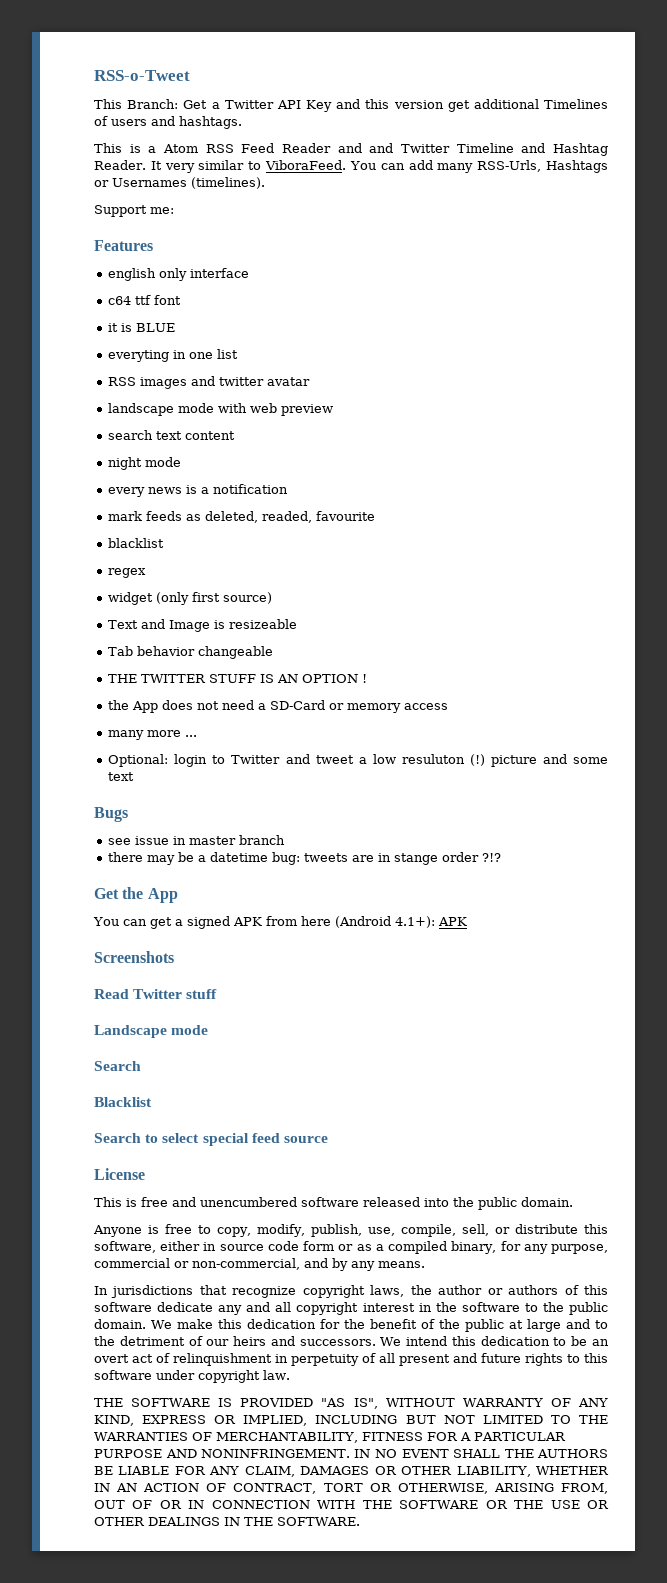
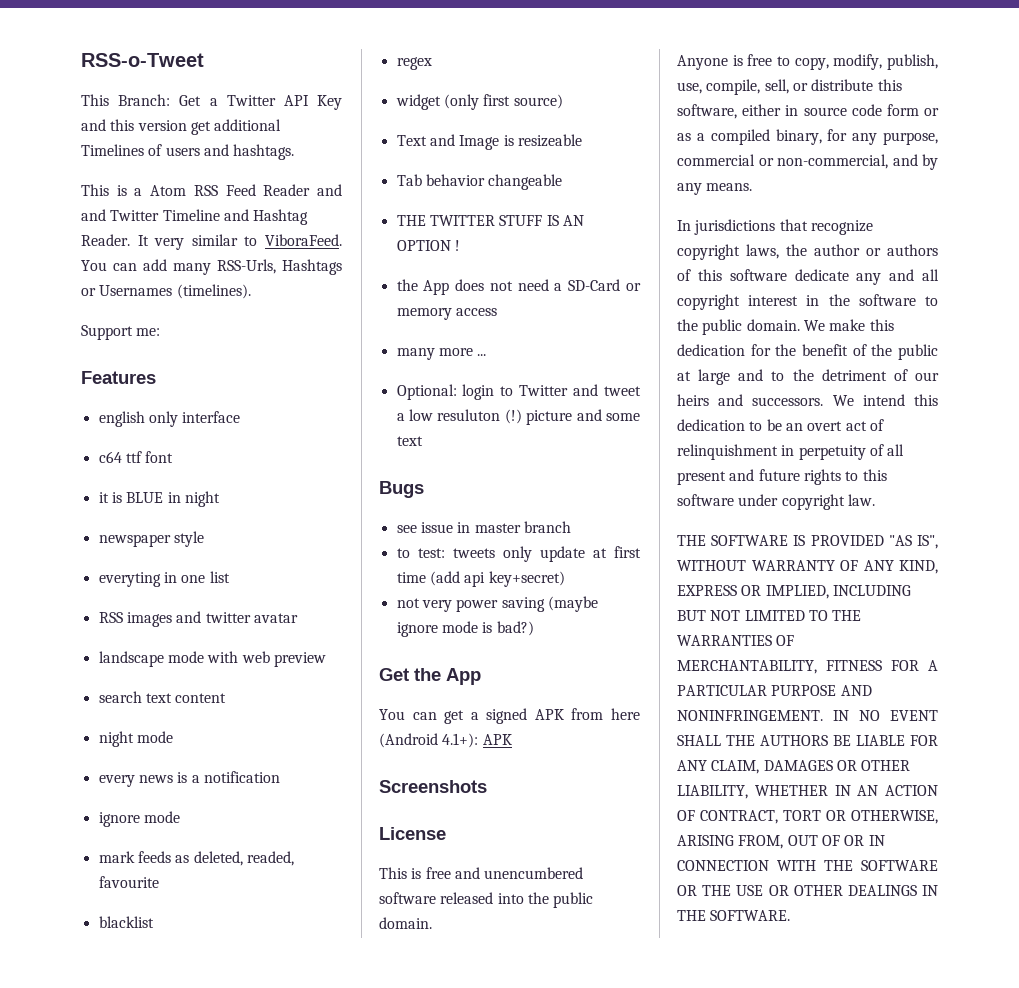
- it is BLUE
+ it is BLUE in night
+ newspaper style
  every news is a notification
+ ignore mode
- there may be a datetime bug: tweets are in stange order ?!?
+ to test: tweets only update at first time (add api key+secret)
+ not very power saving (maybe ignore mode is bad?)
- Read Twitter stuff
- Landscape mode
- Search
- Blacklist
- Search to select special feed source

